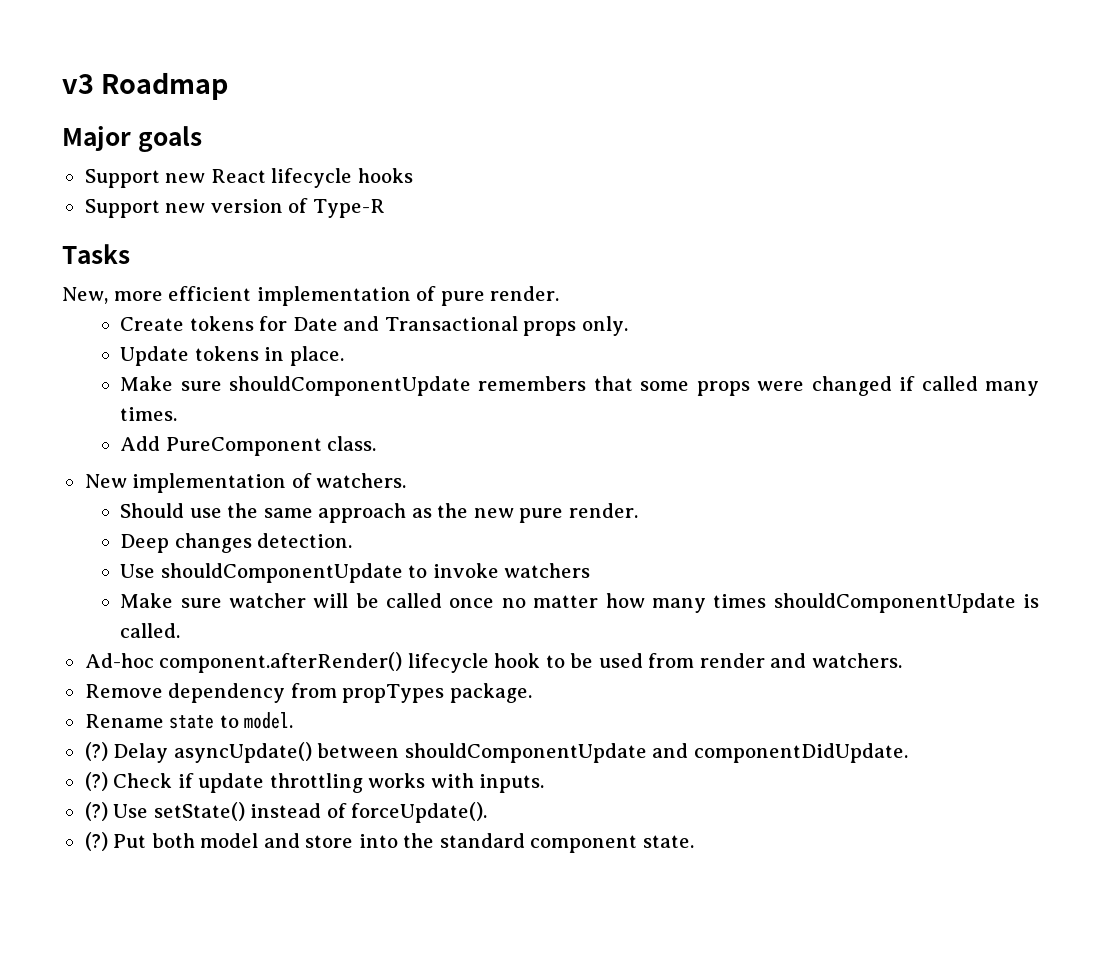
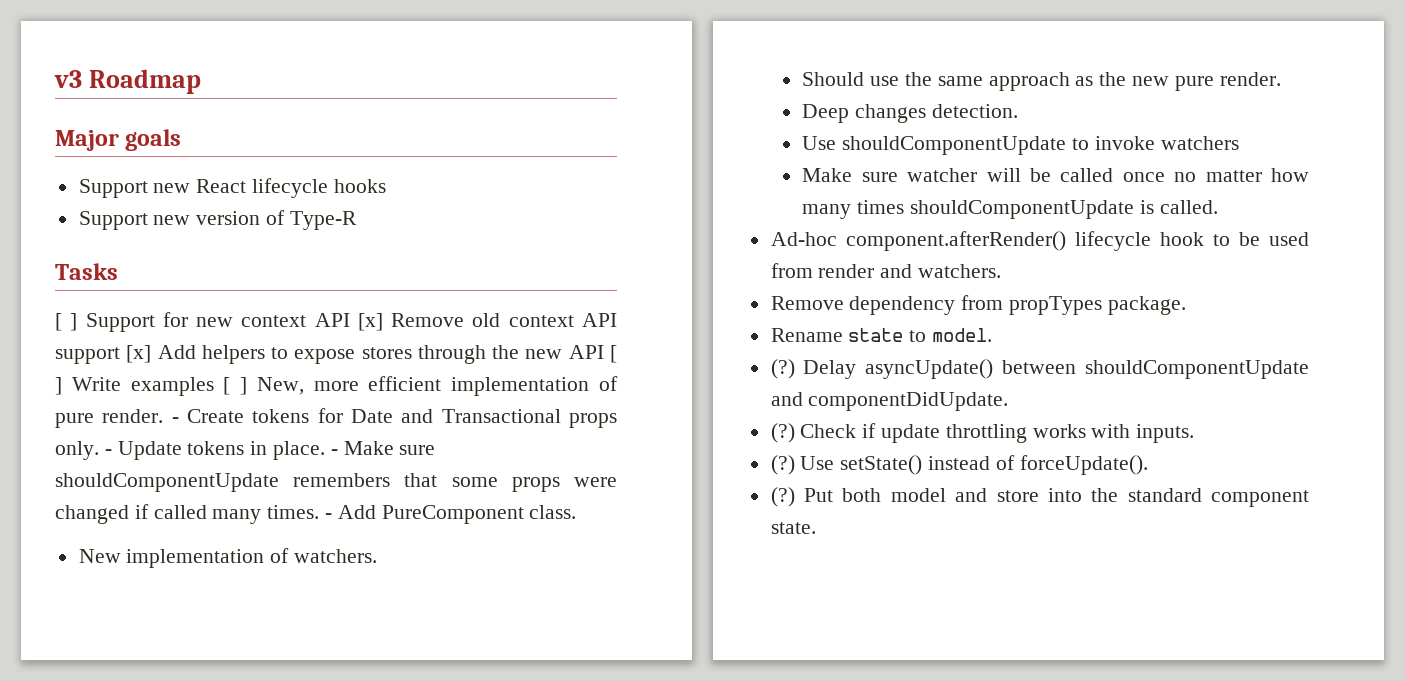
- New, more efficient implementation of pure render.
- Create tokens for Date and Transactional props only.
- Update tokens in place.
- Make sure shouldComponentUpdate remembers that some props were changed if called many times.
- Add PureComponent class.
+ [ ] Support for new context API [x] Remove old context API support [x] Add helpers to expose stores through the new API [ ] Write examples [ ] New, more efficient implementation of pure render. - Create tokens for Date and Transactional props only. - Update tokens in place. - Make sure shouldComponentUpdate remembers that some props were changed if called many times. - Add PureComponent class.

